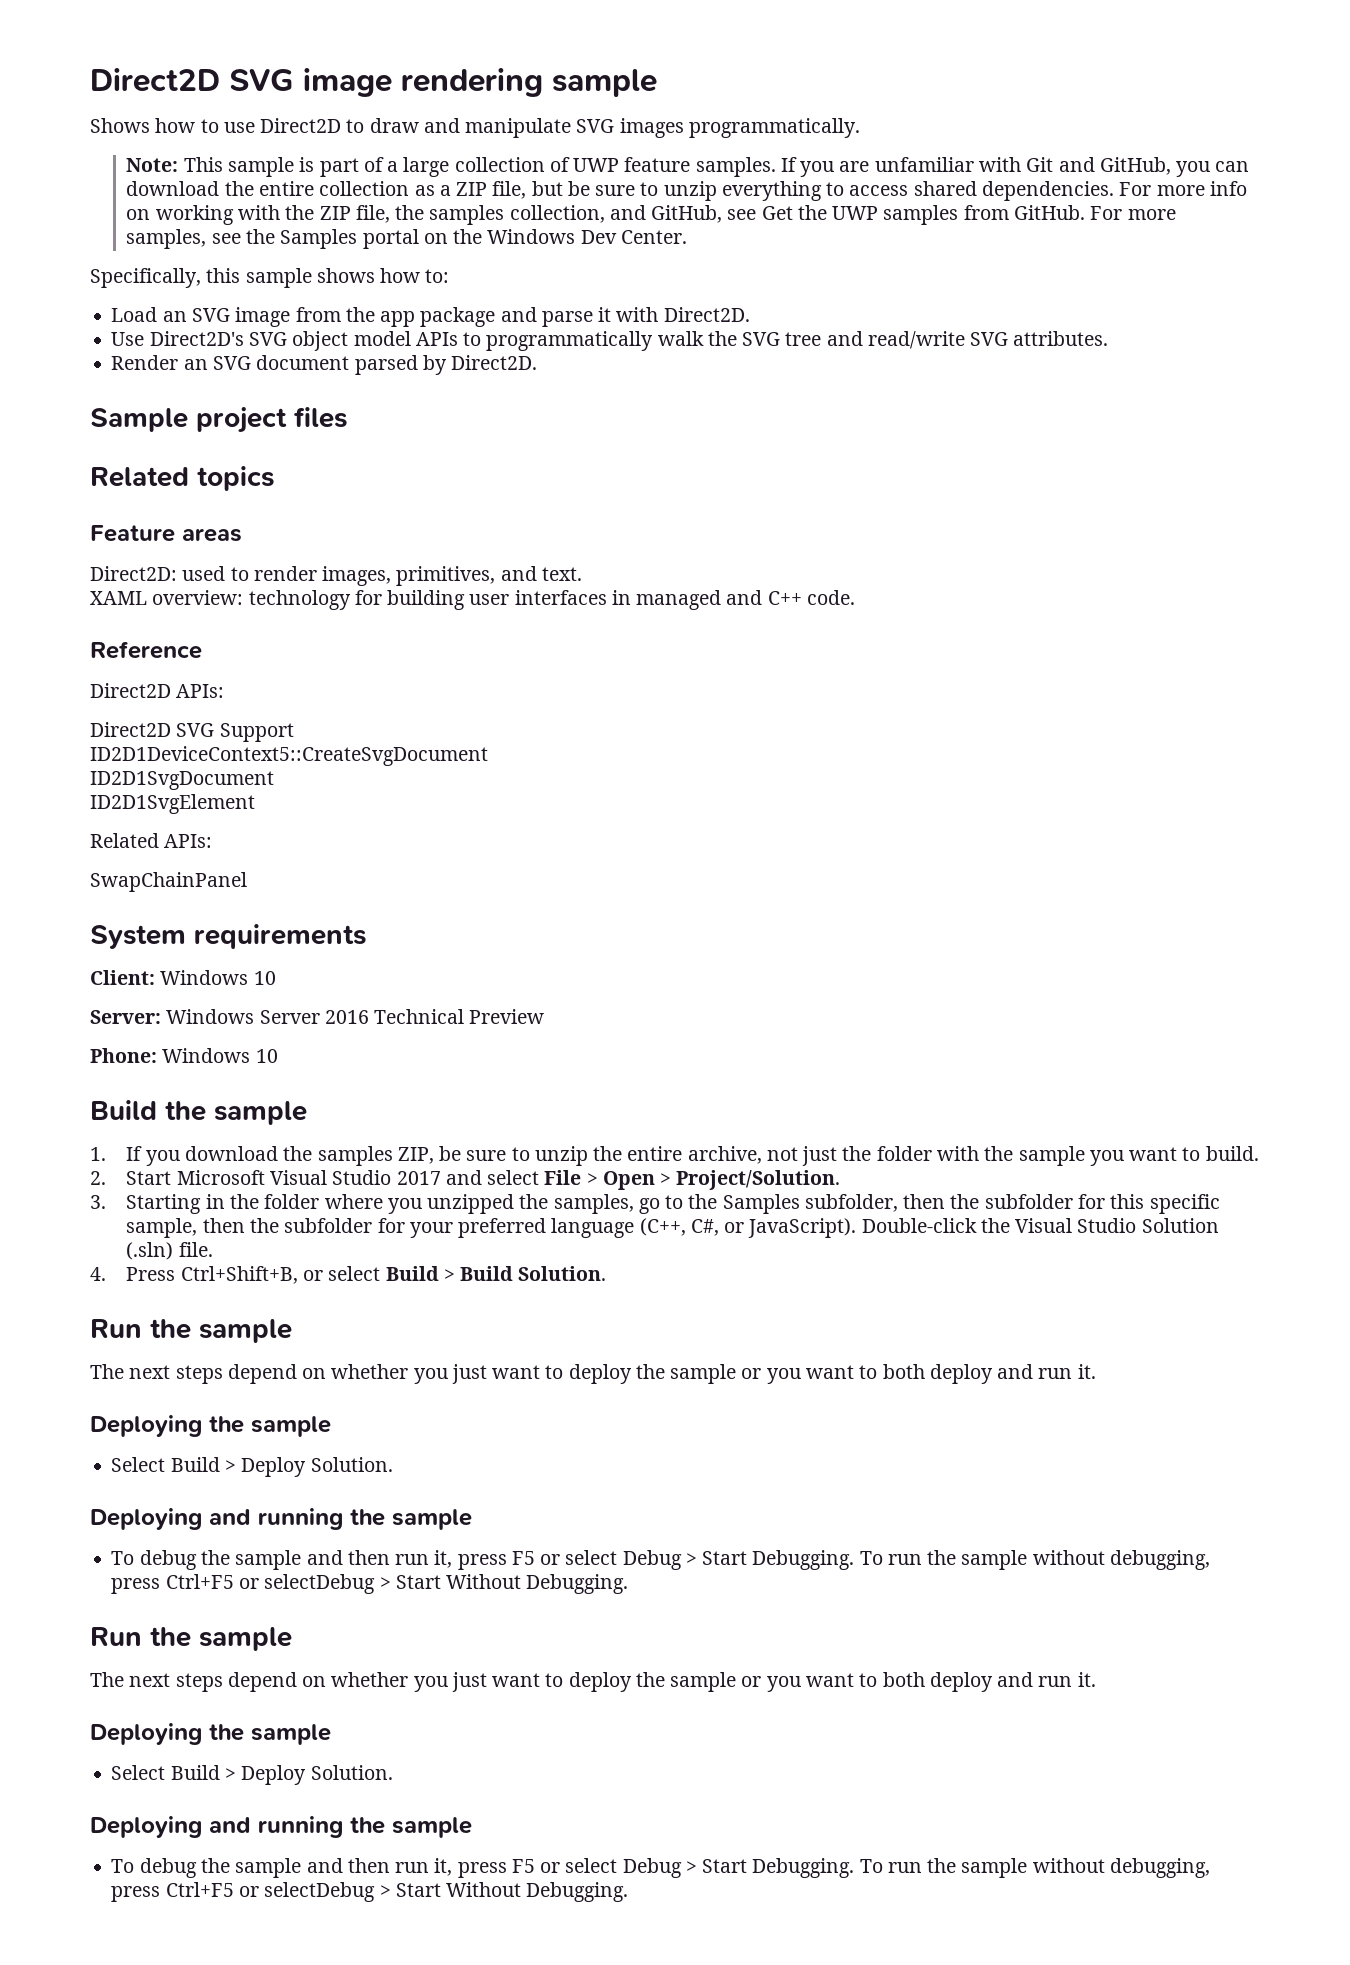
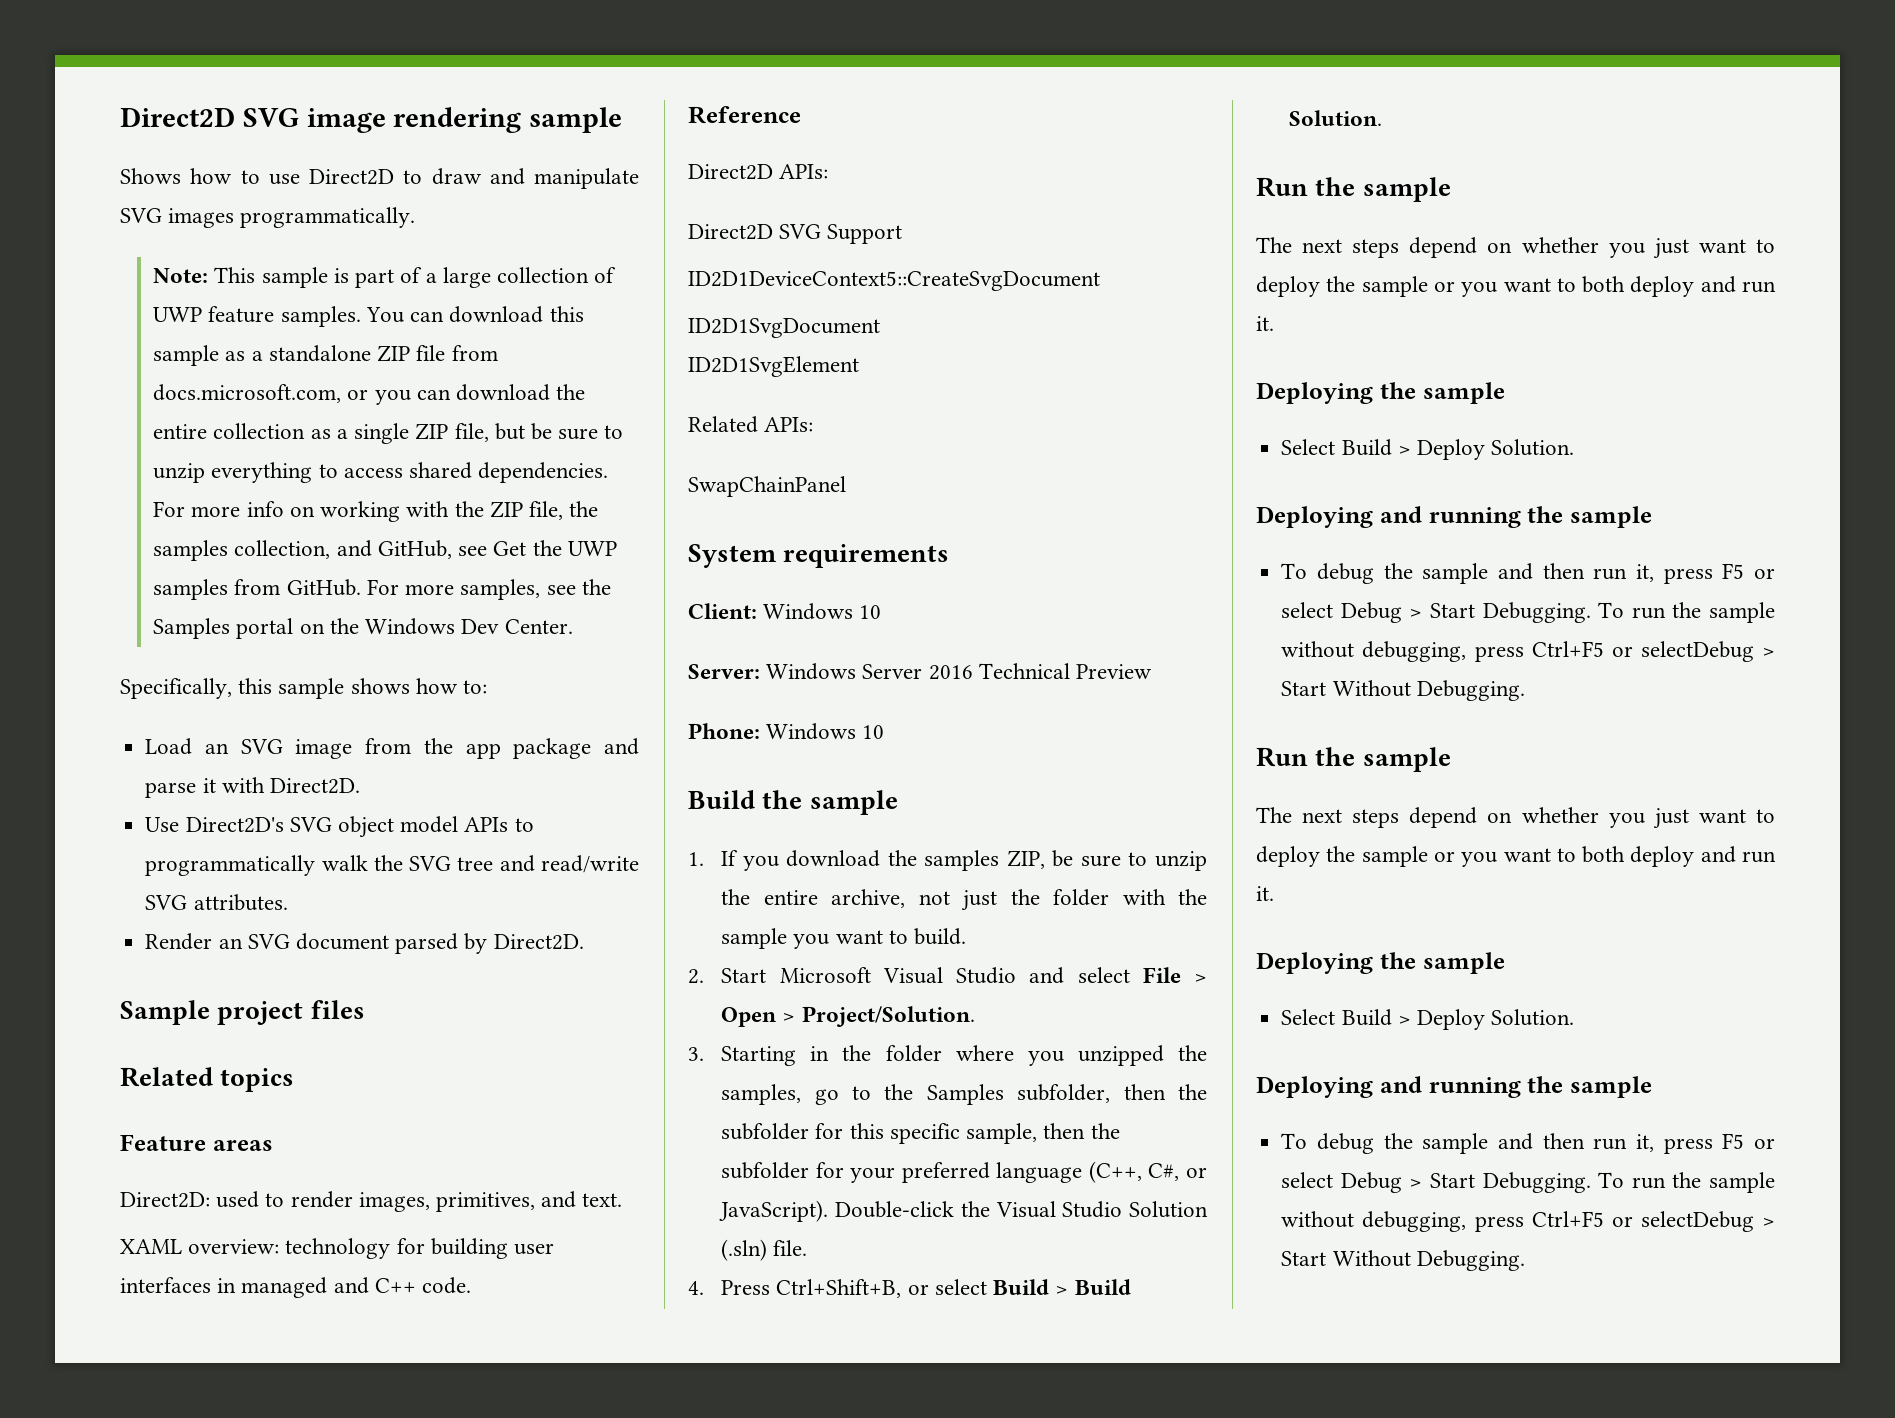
- If you are unfamiliar with Git and GitHub, you can download the entire collection as a ZIP file, but be sure to unzip everything to access shared dependencies.
+ You can download this sample as a standalone ZIP file from docs.microsoft.com, or you can download the entire collection as a single ZIP file, but be sure to unzip everything to access shared dependencies.
- 2. Start Microsoft Visual Studio 2017 and select File > Open > Project/Solution.
+ 2. Start Microsoft Visual Studio and select File > Open > Project/Solution.

